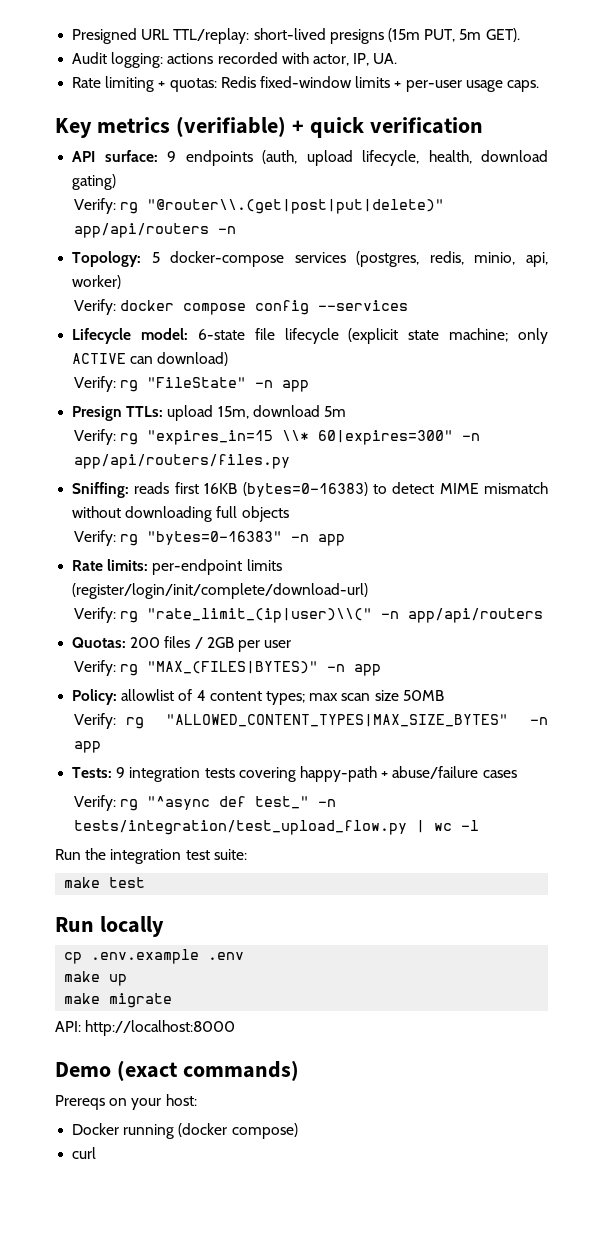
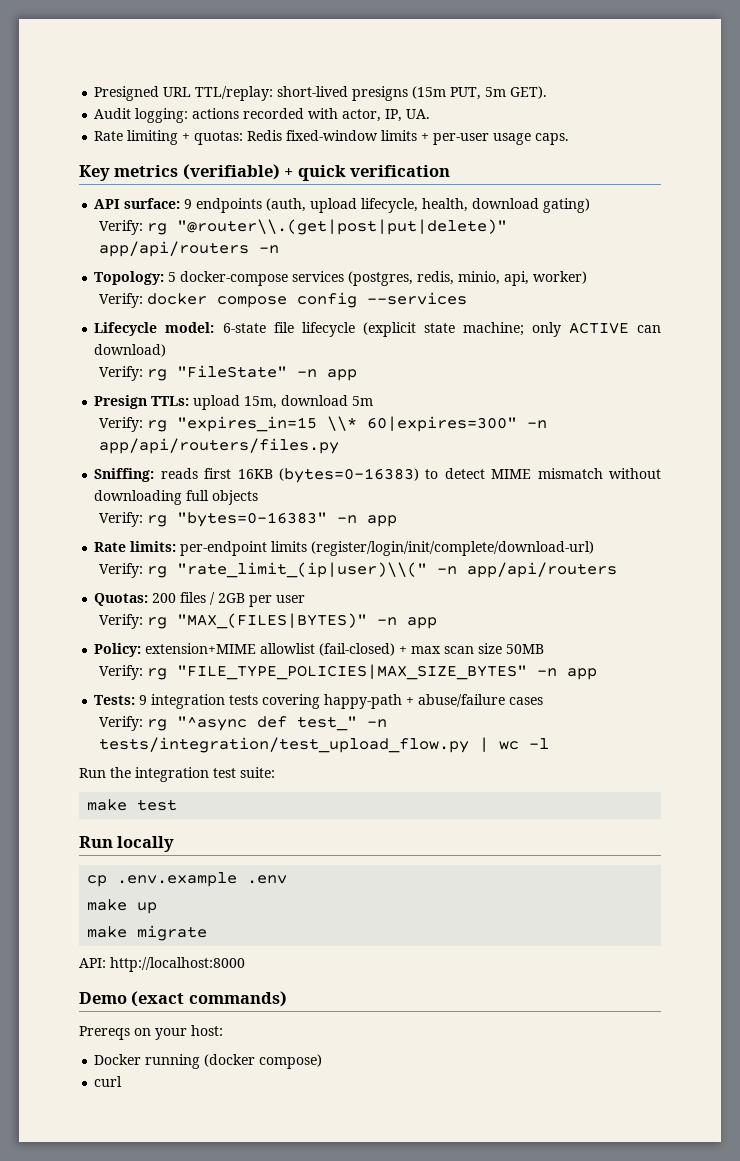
- Policy: allowlist of 4 content types; max scan size 50MB
+ Policy: extension+MIME allowlist (fail-closed) + max scan size 50MB
- Verify: rg "ALLOWED_CONTENT_TYPES|MAX_SIZE_BYTES" -n app
+ Verify: rg "FILE_TYPE_POLICIES|MAX_SIZE_BYTES" -n app

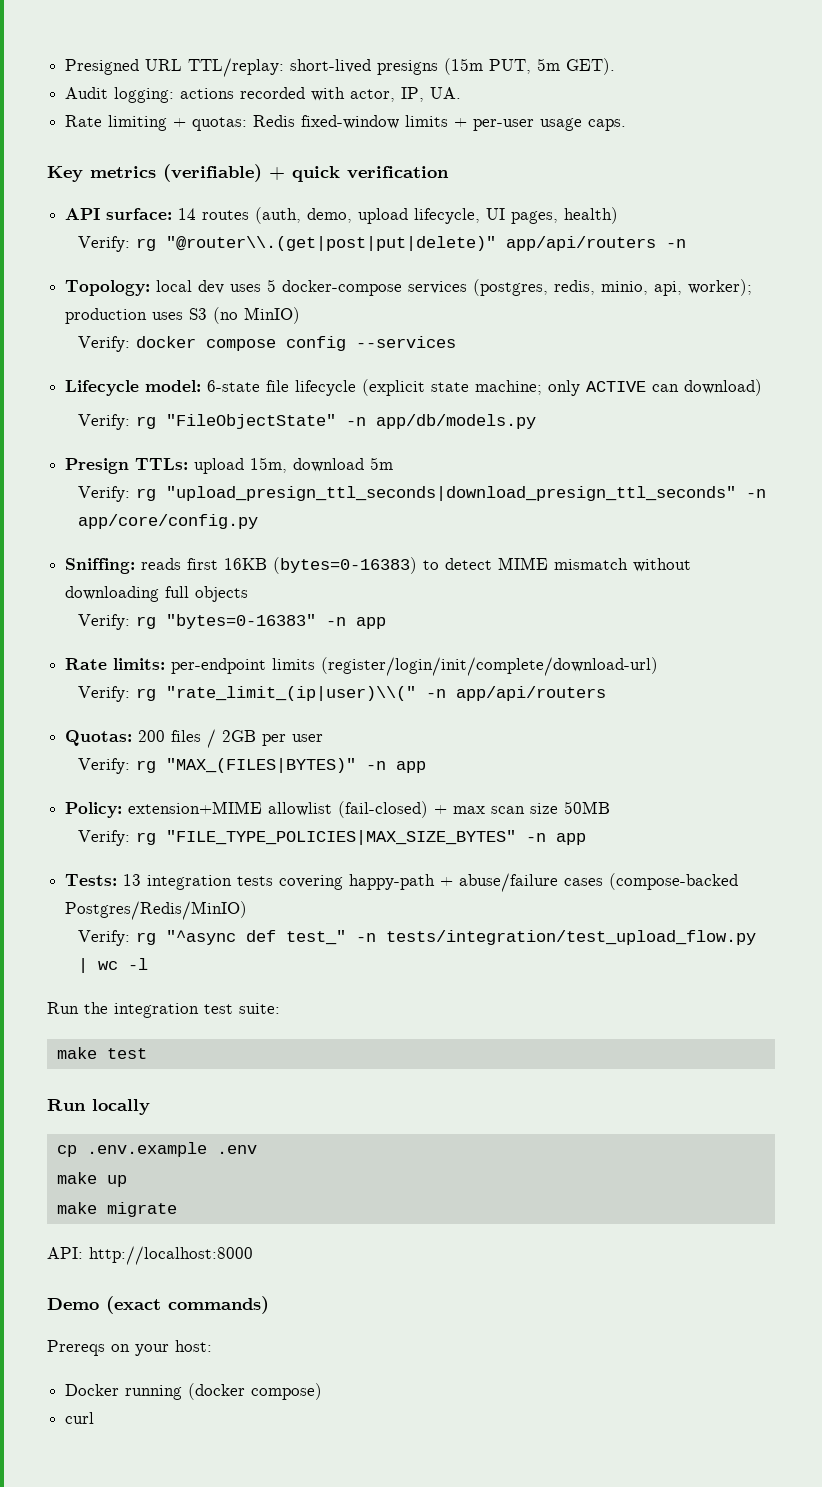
- API surface: 9 endpoints (auth, upload lifecycle, health, download gating)
+ API surface: 14 routes (auth, demo, upload lifecycle, UI pages, health)
- Topology: 5 docker-compose services (postgres, redis, minio, api, worker)
+ Topology: local dev uses 5 docker-compose services (postgres, redis, minio, api, worker); production uses S3 (no MinIO)
- Verify: rg "FileState" -n app
+ Verify: rg "FileObjectState" -n app/db/models.py
- Verify: rg "expires_in=15 \\* 60|expires=300" -n app/api/routers/files.py
+ Verify: rg "upload_presign_ttl_seconds|download_presign_ttl_seconds" -n app/core/config.py
- Tests: 9 integration tests covering happy-path + abuse/failure cases
+ Tests: 13 integration tests covering happy-path + abuse/failure cases (compose-backed Postgres/Redis/MinIO)

